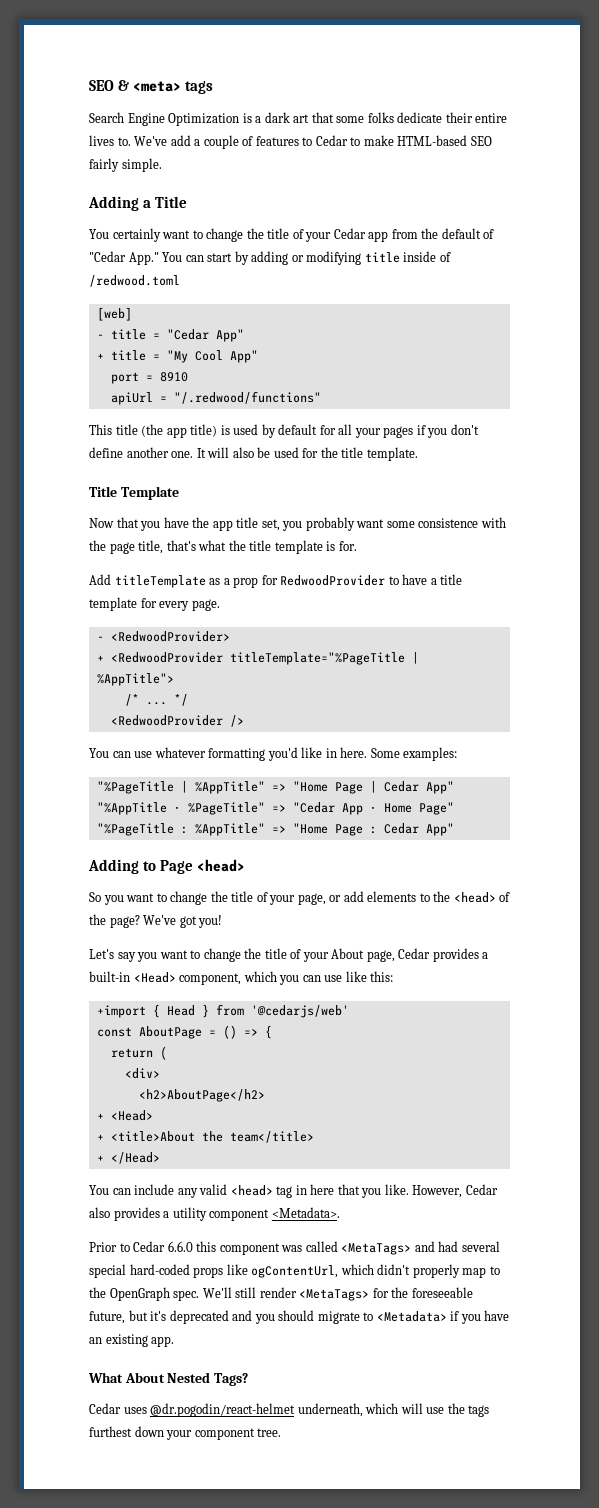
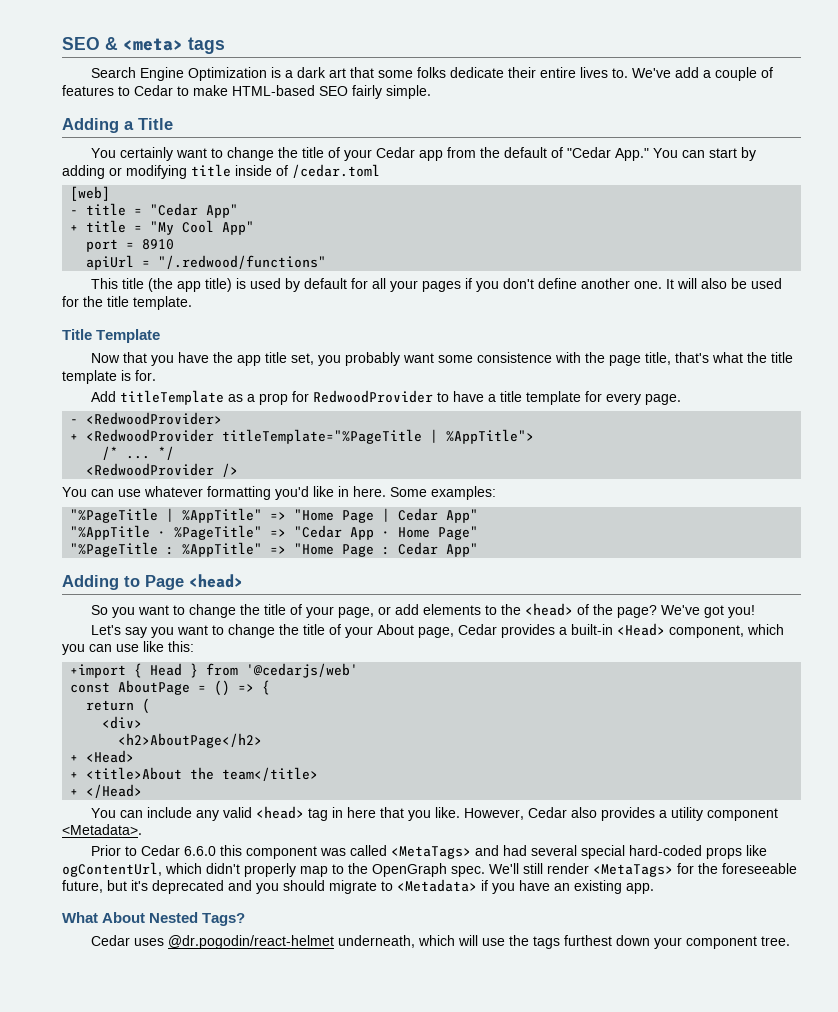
- You certainly want to change the title of your Cedar app from the default of "Cedar App." You can start by adding or modifying title inside of /redwood.toml
+ You certainly want to change the title of your Cedar app from the default of "Cedar App." You can start by adding or modifying title inside of /cedar.toml

